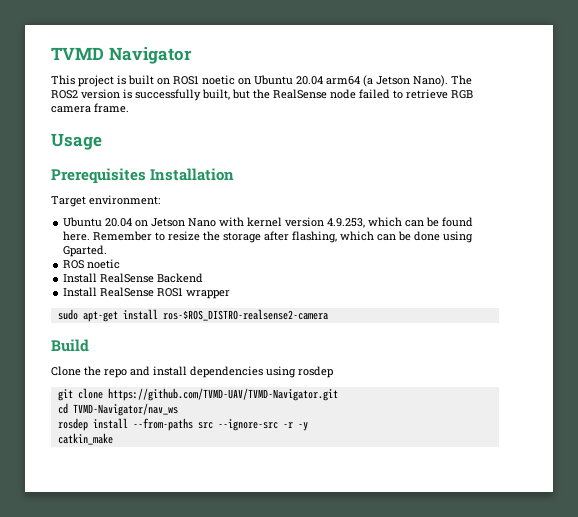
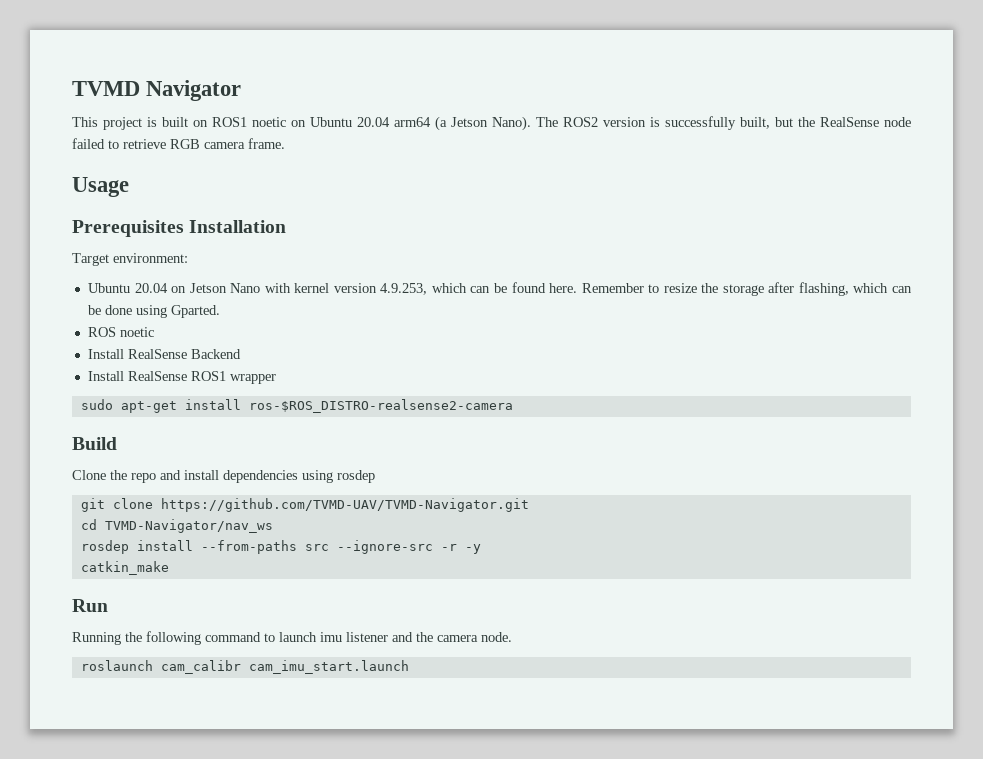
+ Run
+ Running the following command to launch imu listener and the camera node.
+ roslaunch cam_calibr cam_imu_start.launch

